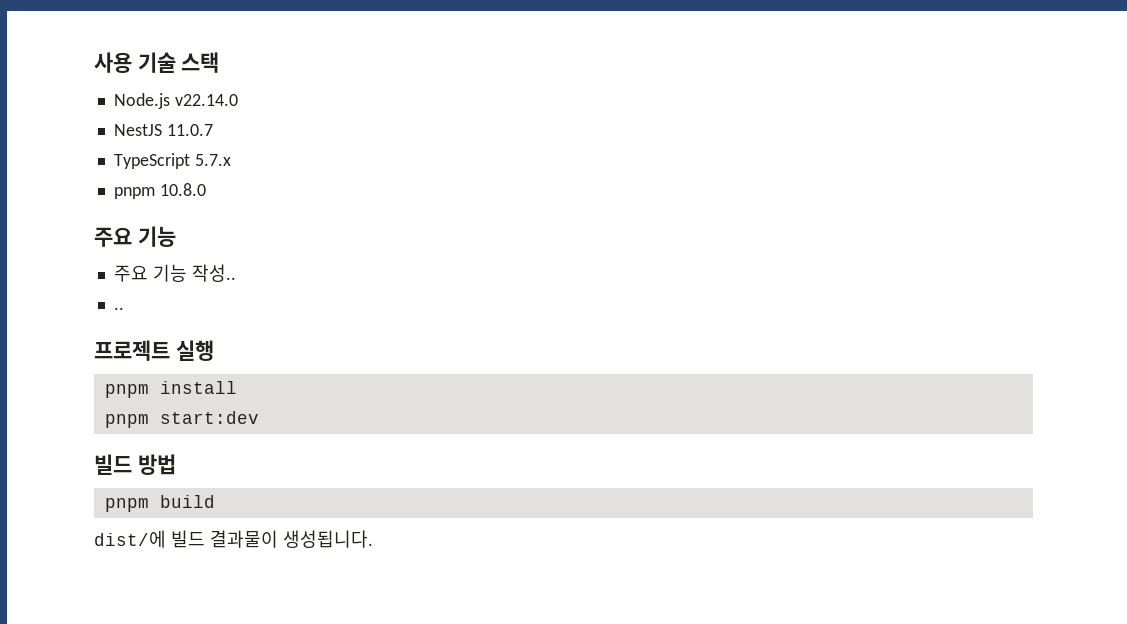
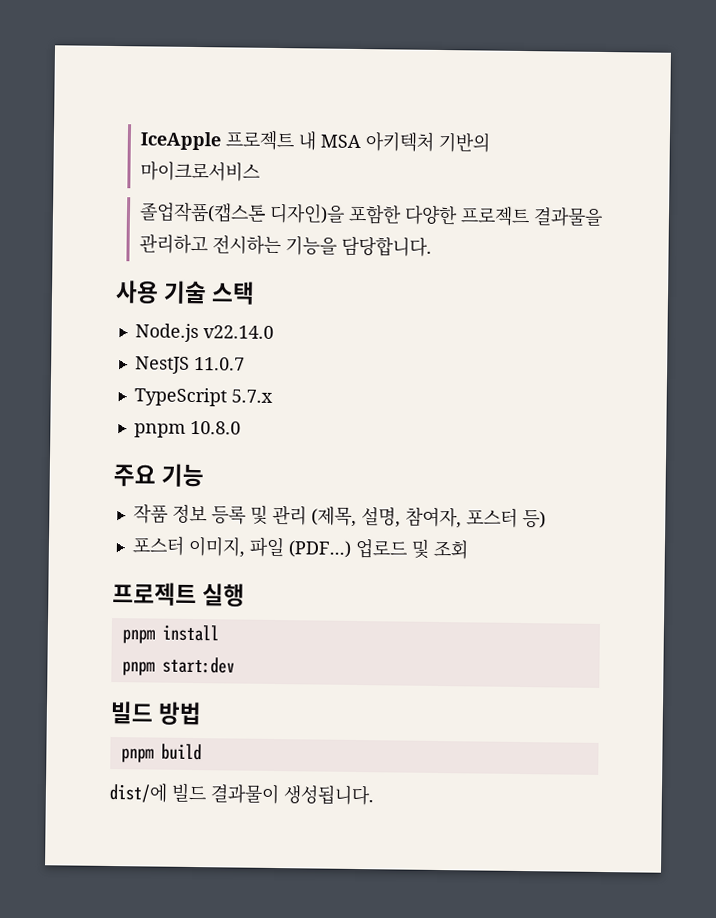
+ IceApple 프로젝트 내 MSA 아키텍처 기반의 마이크로서비스
+ 졸업작품(캡스톤 디자인)을 포함한 다양한 프로젝트 결과물을 관리하고 전시하는 기능을 담당합니다.
- 주요 기능 작성..
- ..
+ 작품 정보 등록 및 관리 (제목, 설명, 참여자, 포스터 등)
+ 포스터 이미지, 파일 (PDF...) 업로드 및 조회

